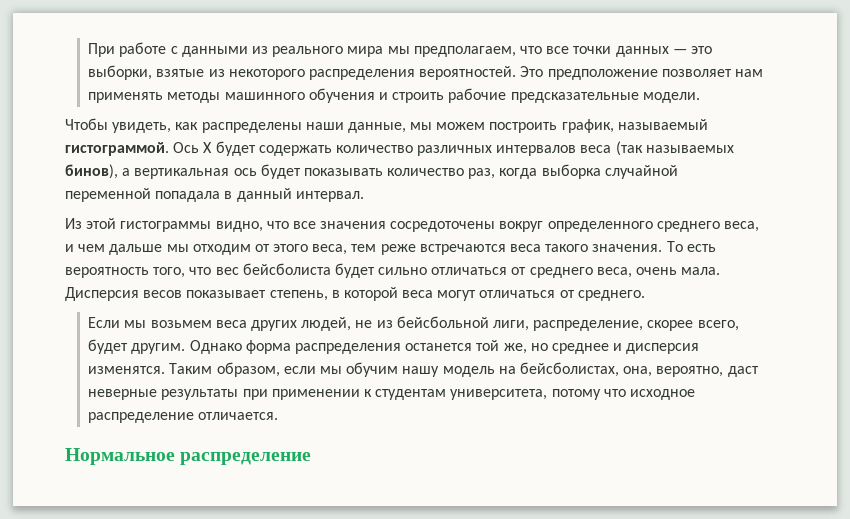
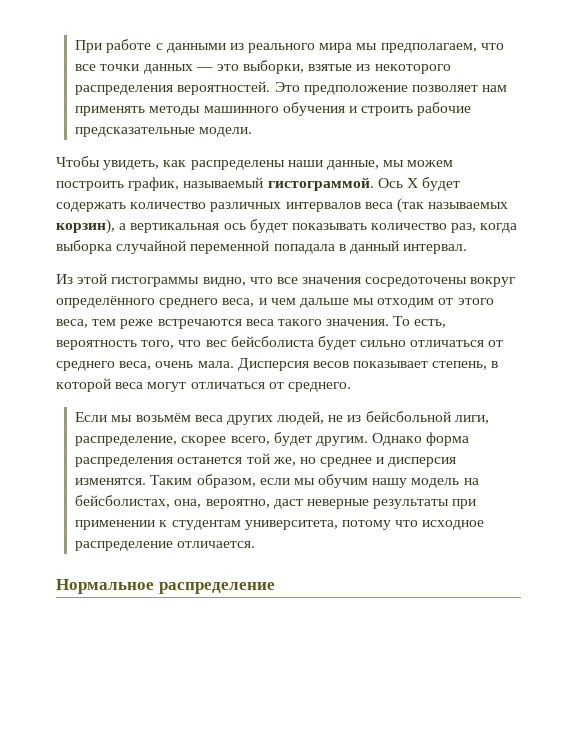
- Ось X будет содержать количество различных интервалов веса (так называемых бинов), а вертикальная ось будет показывать количество раз, когда выборка случайной переменной попадала в данный интервал.
+ Ось X будет содержать количество различных интервалов веса (так называемых корзин), а вертикальная ось будет показывать количество раз, когда выборка случайной переменной попадала в данный интервал.
- Из этой гистограммы видно, что все значения сосредоточены вокруг определенного среднего веса, и чем дальше мы отходим от этого веса, тем реже встречаются веса такого значения.
+ Из этой гистограммы видно, что все значения сосредоточены вокруг определённого среднего веса, и чем дальше мы отходим от этого веса, тем реже встречаются веса такого значения.
- То есть вероятность того, что вес бейсболиста будет сильно отличаться от среднего веса, очень мала.
+ То есть, вероятность того, что вес бейсболиста будет сильно отличаться от среднего веса, очень мала.
- Если мы возьмем веса других людей, не из бейсбольной лиги, распределение, скорее всего, будет другим.
+ Если мы возьмём веса других людей, не из бейсбольной лиги, распределение, скорее всего, будет другим.

